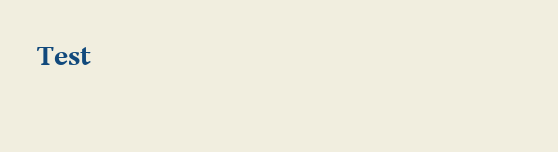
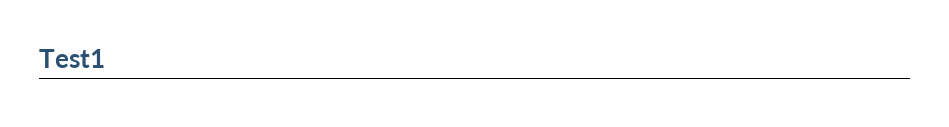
- Test
+ Test1

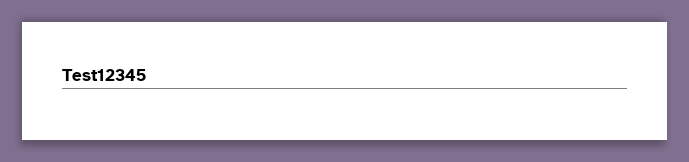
- Test1
+ Test12345

